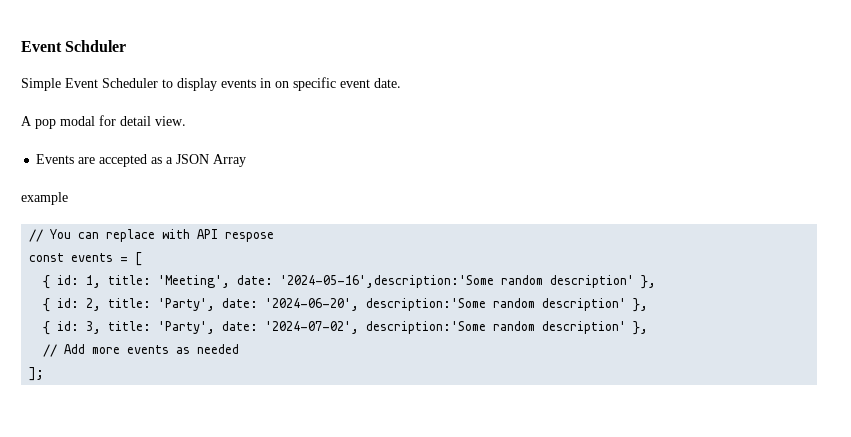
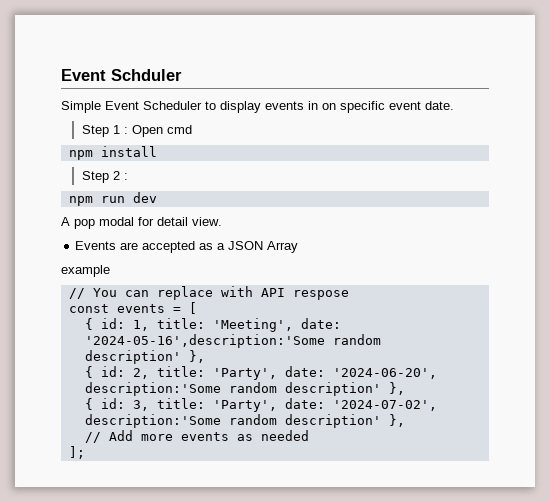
+ Step 1 : Open cmd
+ npm install
+ Step 2 :
+ npm run dev

